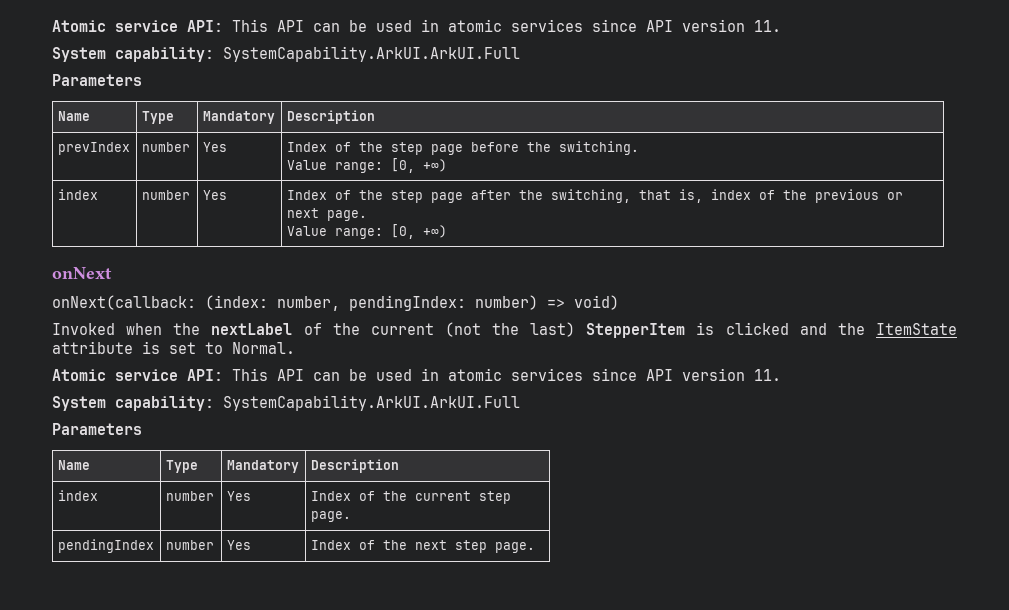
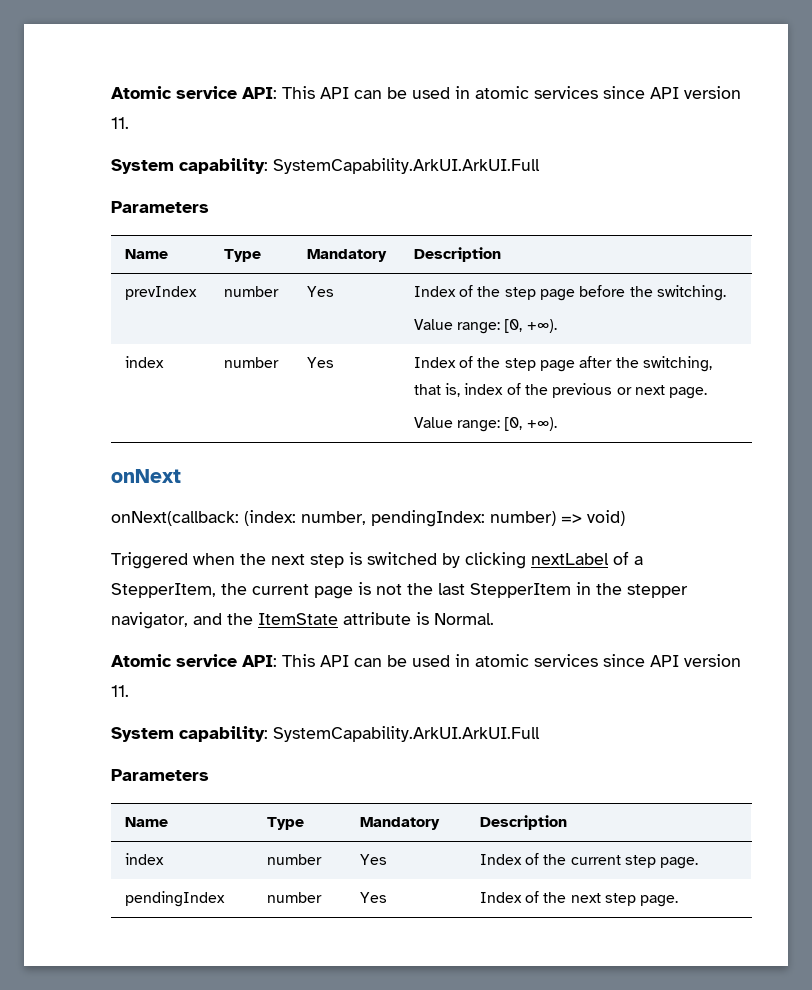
  prevIndex | number | Yes | Index of the step page before the switching.
- Value range: [0, +∞)
+ Value range: [0, +∞).
  index | number | Yes | Index of the step page after the switching, that is, index of the previous or next page.
- Value range: [0, +∞)
+ Value range: [0, +∞).
- Invoked when the nextLabel of the current (not the last) StepperItem is clicked and the ItemState attribute is set to Normal.
+ Triggered when the next step is switched by clicking nextLabel of a StepperItem, the current page is not the last StepperItem in the stepper navigator, and the ItemState attribute is Normal.

